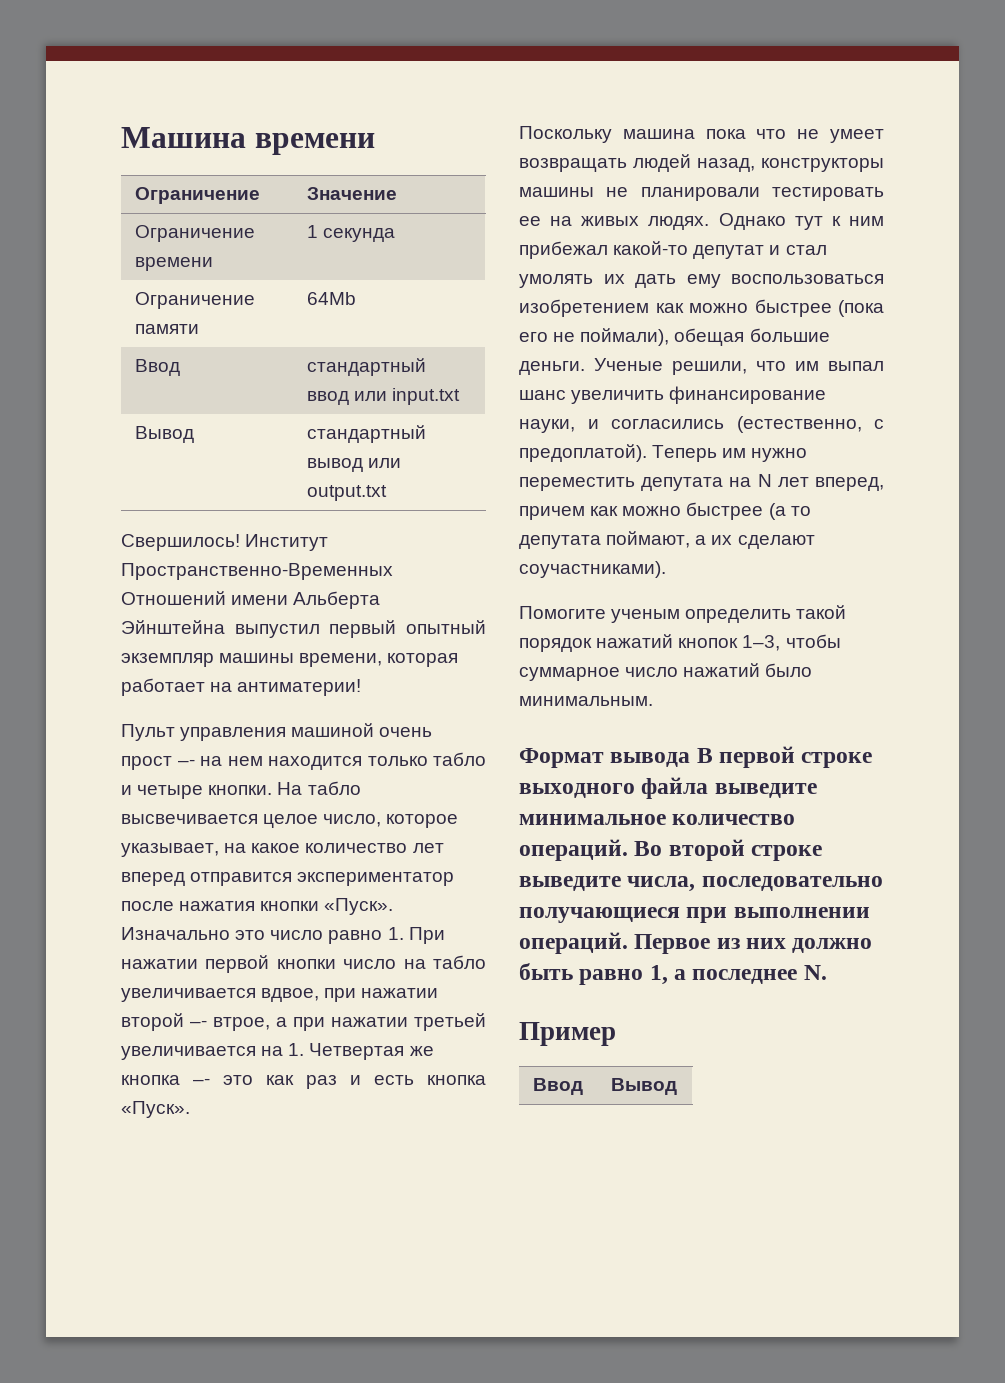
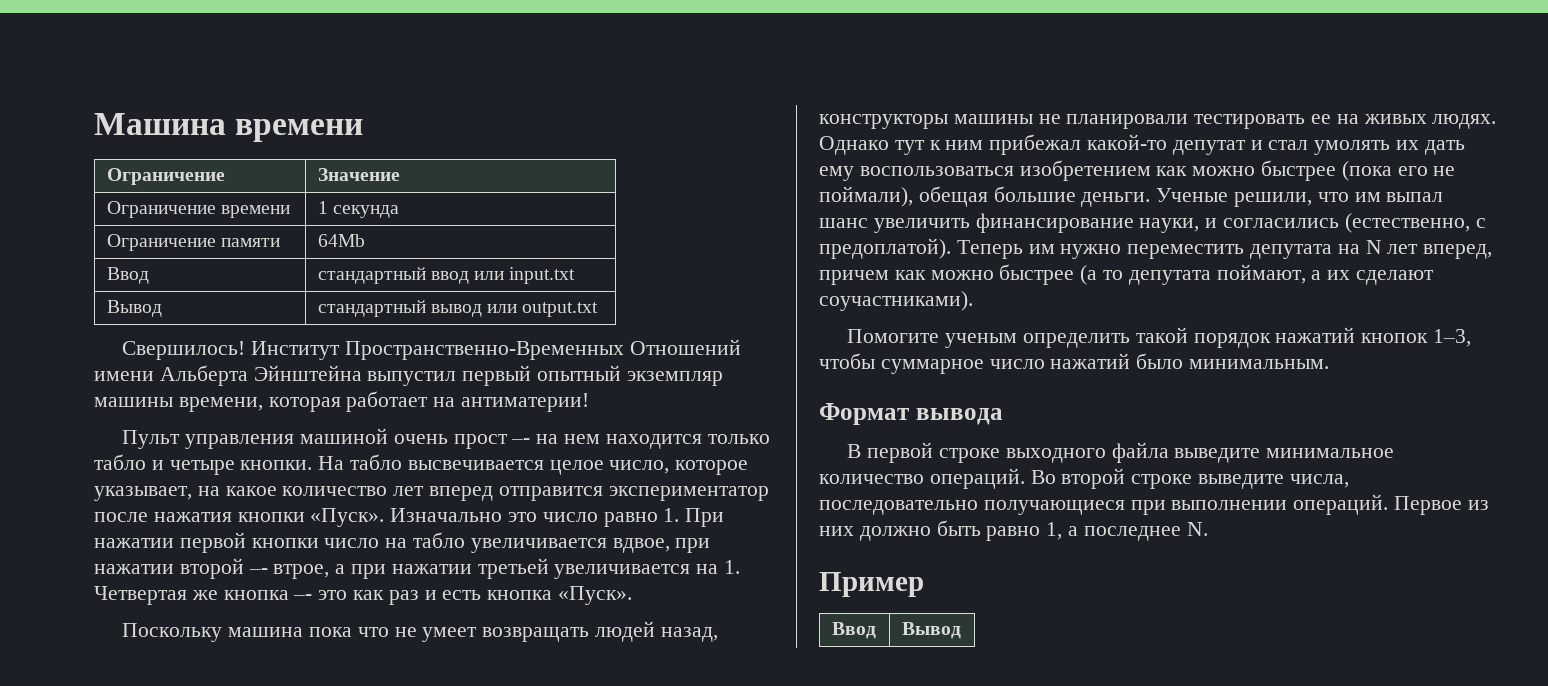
- Формат вывода В первой строке выходного файла выведите минимальное количество операций.
+ Формат вывода
+ В первой строке выходного файла выведите минимальное количество операций.

